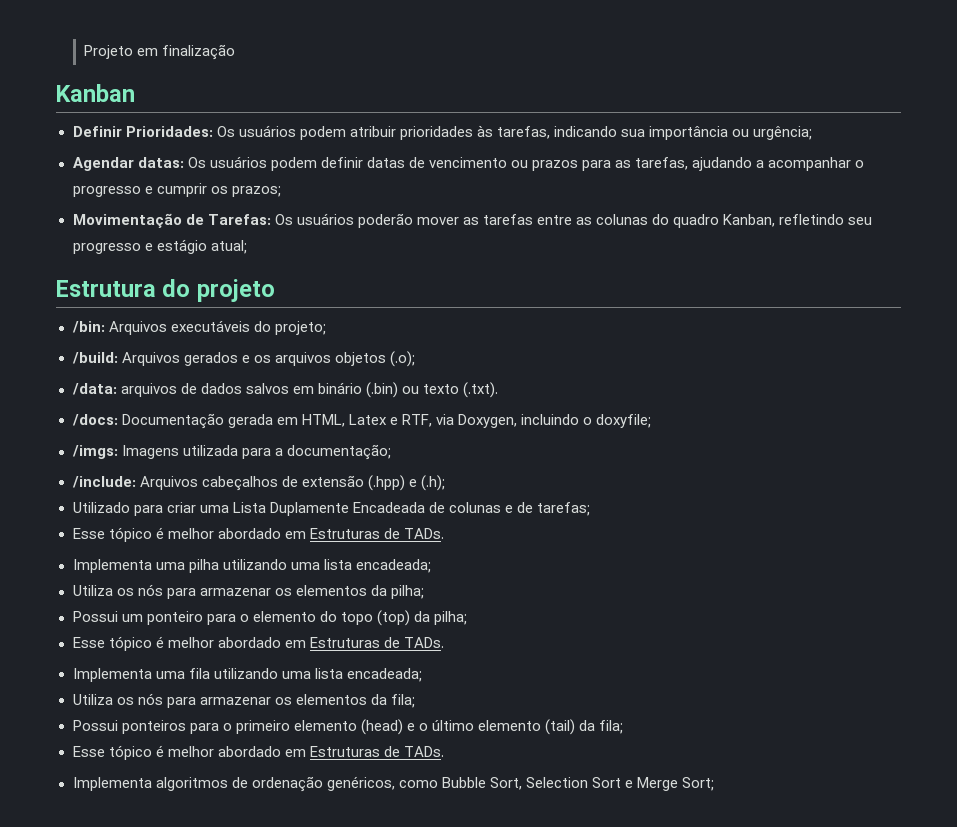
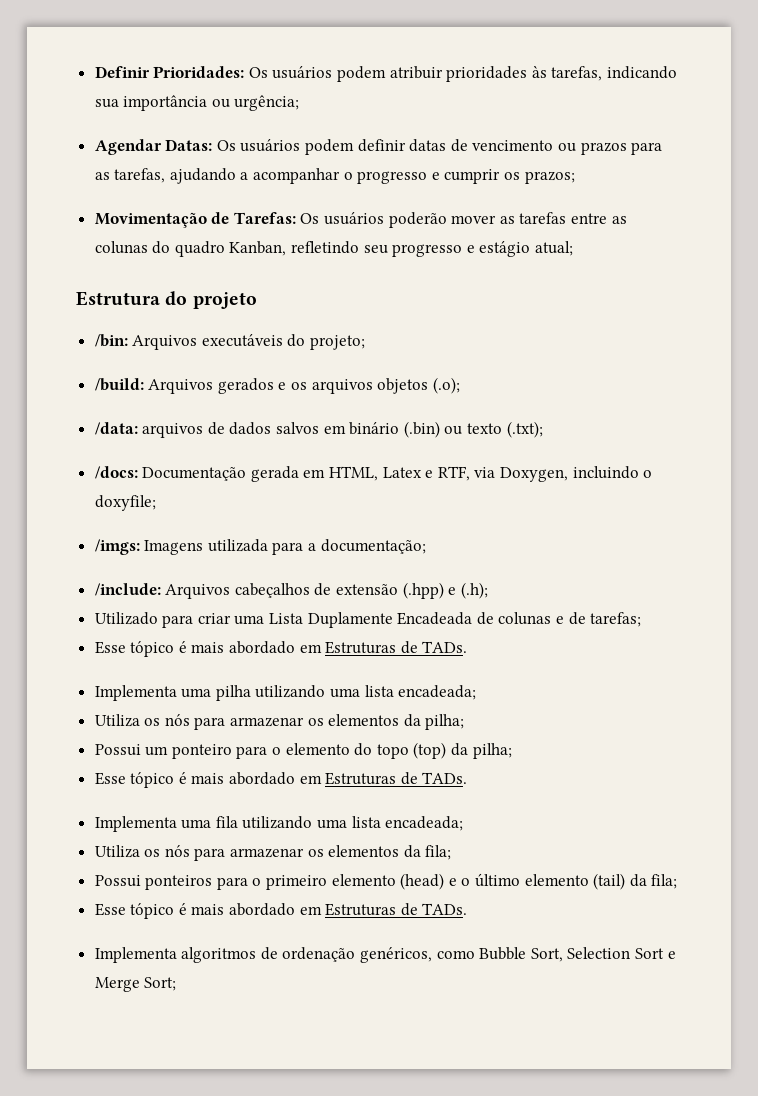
- Projeto em finalização
- Kanban
- Agendar datas: Os usuários podem definir datas de vencimento ou prazos para as tarefas, ajudando a acompanhar o progresso e cumprir os prazos;
+ Agendar Datas: Os usuários podem definir datas de vencimento ou prazos para as tarefas, ajudando a acompanhar o progresso e cumprir os prazos;
- /data: arquivos de dados salvos em binário (.bin) ou texto (.txt).
+ /data: arquivos de dados salvos em binário (.bin) ou texto (.txt);
  Utilizado para criar uma Lista Duplamente Encadeada de colunas e de tarefas;
- Esse tópico é melhor abordado em Estruturas de TADs.
+ Esse tópico é mais abordado em Estruturas de TADs.
  Possui um ponteiro para o elemento do topo (top) da pilha;
- Esse tópico é melhor abordado em Estruturas de TADs.
+ Esse tópico é mais abordado em Estruturas de TADs.
  Possui ponteiros para o primeiro elemento (head) e o último elemento (tail) da fila;
- Esse tópico é melhor abordado em Estruturas de TADs.
+ Esse tópico é mais abordado em Estruturas de TADs.

